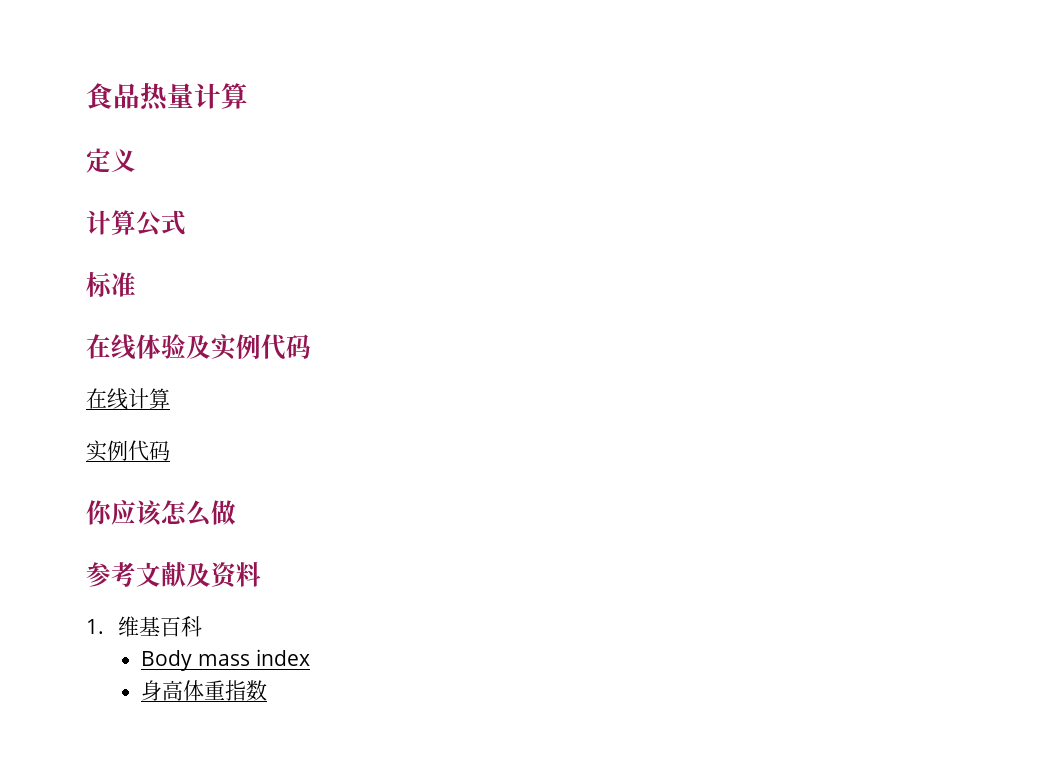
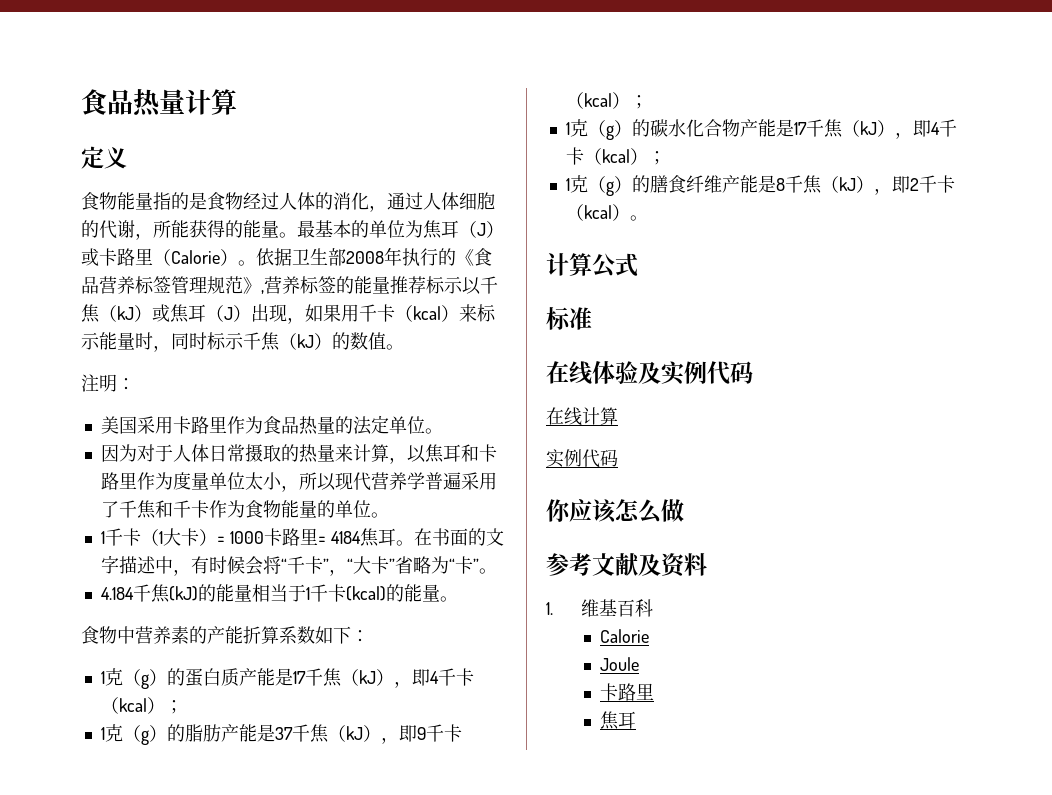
+ 食物能量指的是食物经过人体的消化，通过人体细胞的代谢，所能获得的能量。最基本的单位为焦耳（J）或卡路里（Calorie）。依据卫生部2008年执行的《食品营养标签管理规范》,营养标签的能量推荐标示以千焦（kJ）或焦耳（J）出现，如果用千卡（kcal）来标示能量时，同时标示千焦（kJ）的数值。
+ 注明：
+ 美国采用卡路里作为食品热量的法定单位。
+ 因为对于人体日常摄取的热量来计算，以焦耳和卡路里作为度量单位太小，所以现代营养学普遍采用了千焦和千卡作为食物能量的单位。
+ 1千卡（1大卡）= 1000卡路里= 4184焦耳。在书面的文字描述中，有时候会将“千卡”，“大卡”省略为“卡”。
+ 4.184千焦(kJ)的能量相当于1千卡(kcal)的能量。
+ 食物中营养素的产能折算系数如下：
+ 1克（g）的蛋白质产能是17千焦（kJ），即4千卡（kcal）；
+ 1克（g）的脂肪产能是37千焦（kJ），即9千卡（kcal）；
+ 1克（g）的碳水化合物产能是17千焦（kJ），即4千卡（kcal）；
+ 1克（g）的膳食纤维产能是8千焦（kJ），即2千卡（kcal）。
  1.维基百科
- Body mass index
- 身高体重指数
+ Calorie
+ Joule
+ 卡路里
+ 焦耳

